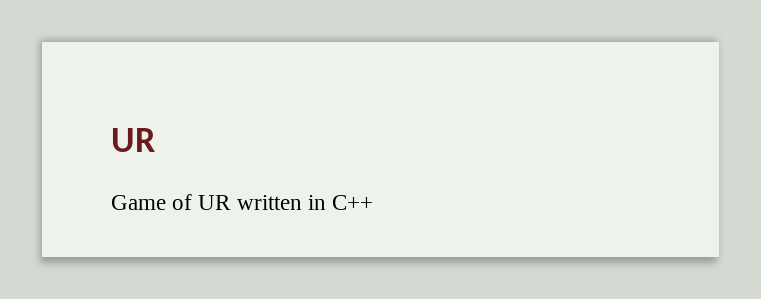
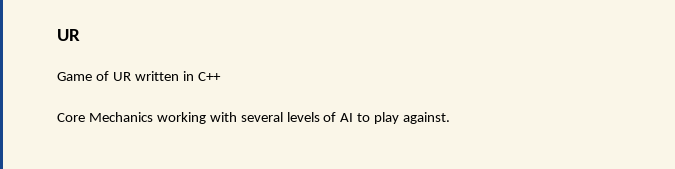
+ Core Mechanics working with several levels of AI to play against.

